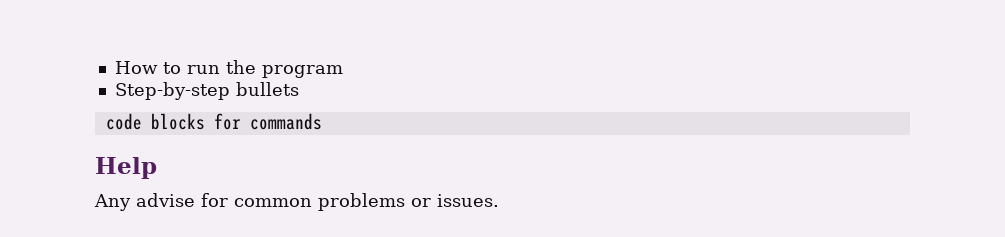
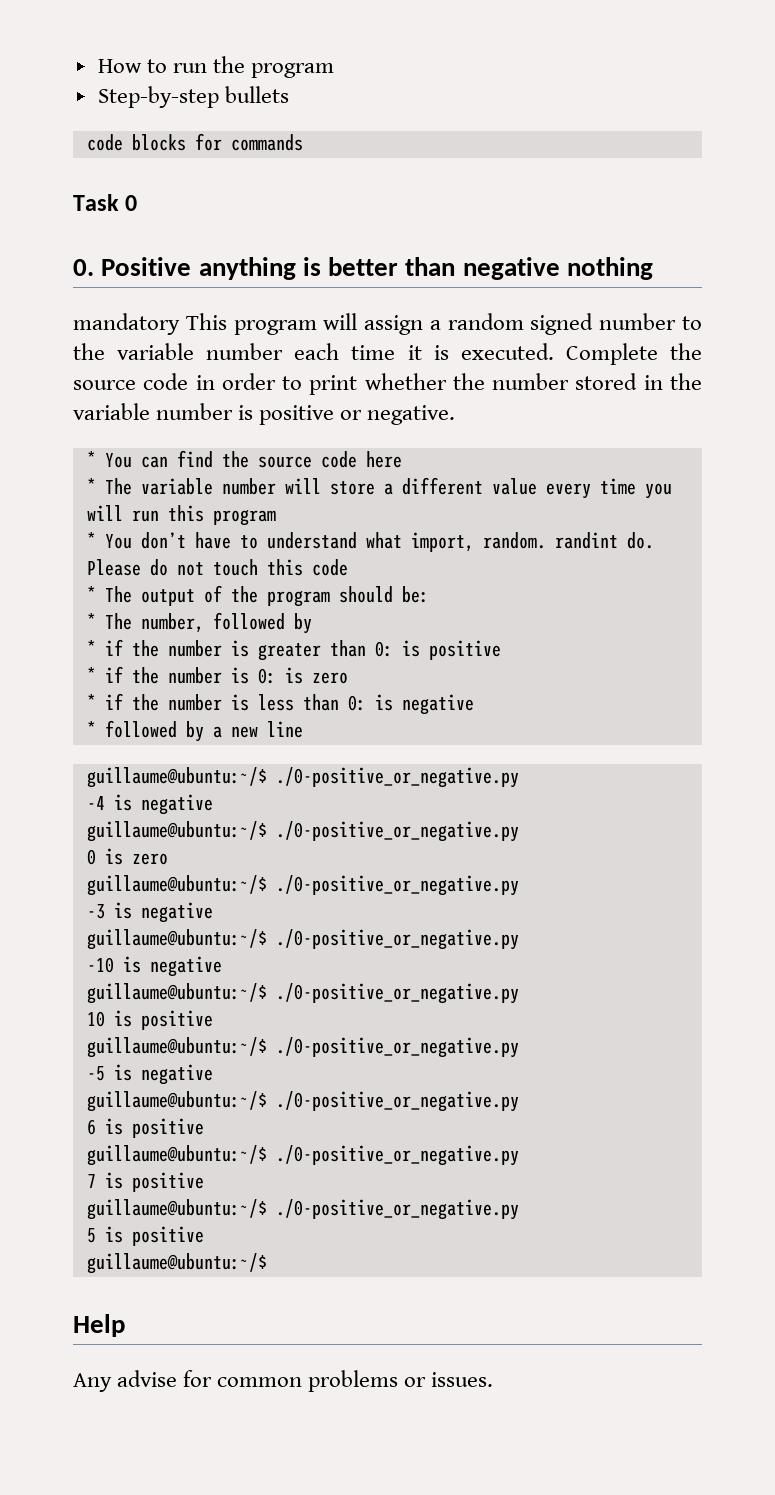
+ Task 0
+ 0. Positive anything is better than negative nothing
+ mandatory This program will assign a random signed number to the variable number each time it is executed. Complete the source code in order to print whether the number stored in the variable number is positive or negative.
+ * You can find the source code here
+ * The variable number will store a different value every time you will run this program
+ * You don’t have to understand what import, random. randint do. Please do not touch this code
+ * The output of the program should be:
+ * The number, followed by
+ * if the number is greater than 0: is positive
+ * if the number is 0: is zero
+ * if the number is less than 0: is negative
+ * followed by a new line
+ guillaume@ubuntu:~/$ ./0-positive_or_negative.py
+ -4 is negative
+ guillaume@ubuntu:~/$ ./0-positive_or_negative.py
+ 0 is zero
+ guillaume@ubuntu:~/$ ./0-positive_or_negative.py
+ -3 is negative
+ guillaume@ubuntu:~/$ ./0-positive_or_negative.py
+ -10 is negative
+ guillaume@ubuntu:~/$ ./0-positive_or_negative.py
+ 10 is positive
+ guillaume@ubuntu:~/$ ./0-positive_or_negative.py
+ -5 is negative
+ guillaume@ubuntu:~/$ ./0-positive_or_negative.py
+ 6 is positive
+ guillaume@ubuntu:~/$ ./0-positive_or_negative.py
+ 7 is positive
+ guillaume@ubuntu:~/$ ./0-positive_or_negative.py
+ 5 is positive
+ guillaume@ubuntu:~/$

